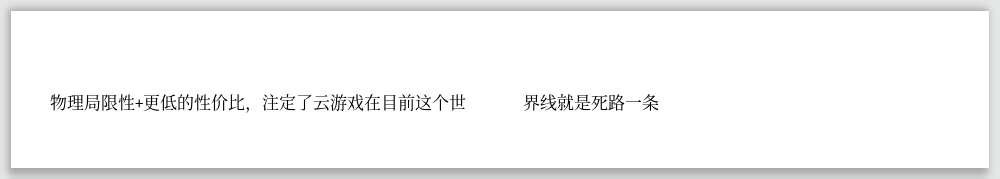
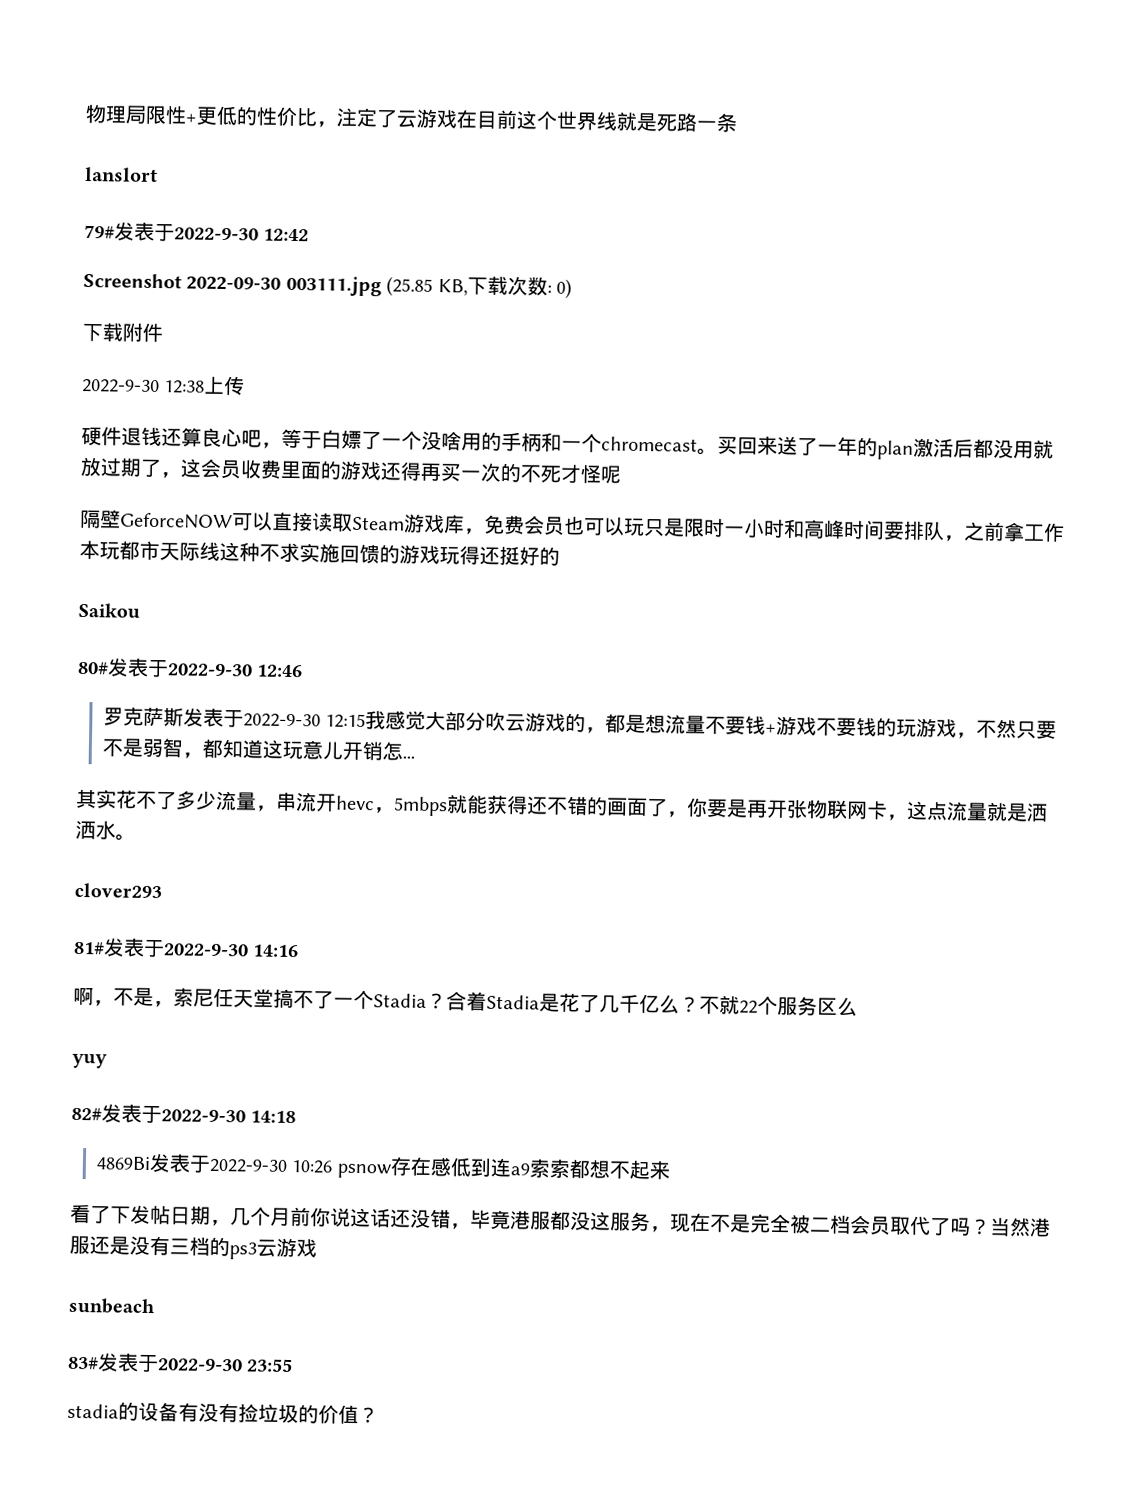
+ lanslort
+ 79#发表于2022-9-30 12:42
+ Screenshot 2022-09-30 003111.jpg (25.85 KB,下载次数: 0)
+ 下载附件
+ 2022-9-30 12:38上传
+ 硬件退钱还算良心吧，等于白嫖了一个没啥用的手柄和一个chromecast。买回来送了一年的plan激活后都没用就放过期了，这会员收费里面的游戏还得再买一次的不死才怪呢
+ 隔壁GeforceNOW可以直接读取Steam游戏库，免费会员也可以玩只是限时一小时和高峰时间要排队，之前拿工作本玩都市天际线这种不求实施回馈的游戏玩得还挺好的
+ Saikou
+ 80#发表于2022-9-30 12:46
+ 罗克萨斯发表于2022-9-30 12:15我感觉大部分吹云游戏的，都是想流量不要钱+游戏不要钱的玩游戏，不然只要不是弱智，都知道这玩意儿开销怎...
+ 其实花不了多少流量，串流开hevc，5mbps就能获得还不错的画面了，你要是再开张物联网卡，这点流量就是洒洒水。
+ clover293
+ 81#发表于2022-9-30 14:16
+ 啊，不是，索尼任天堂搞不了一个Stadia？合着Stadia是花了几千亿么？不就22个服务区么
+ yuy
+ 82#发表于2022-9-30 14:18
+ 4869Bi发表于2022-9-30 10:26 psnow存在感低到连a9索索都想不起来
+ 看了下发帖日期，几个月前你说这话还没错，毕竟港服都没这服务，现在不是完全被二档会员取代了吗？当然港服还是没有三档的ps3云游戏
+ sunbeach
+ 83#发表于2022-9-30 23:55
+ stadia的设备有没有捡垃圾的价值？

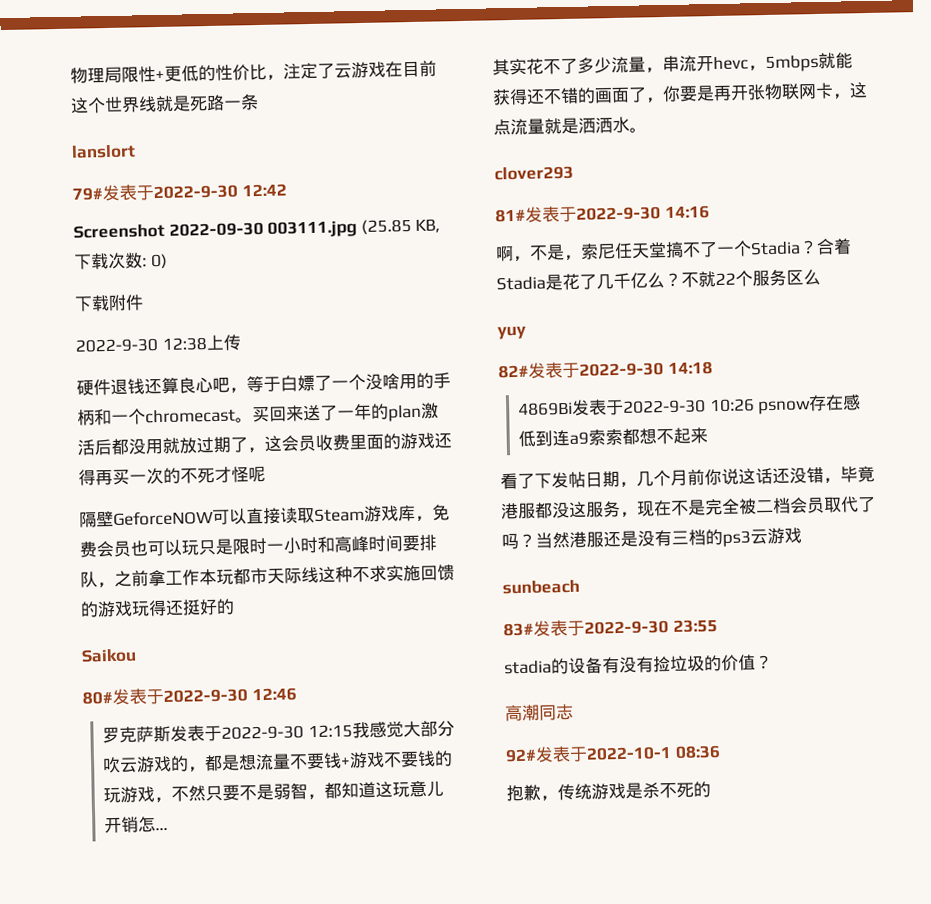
+ 高潮同志
+ 92#发表于2022-10-1 08:36
+ 抱歉，传统游戏是杀不死的

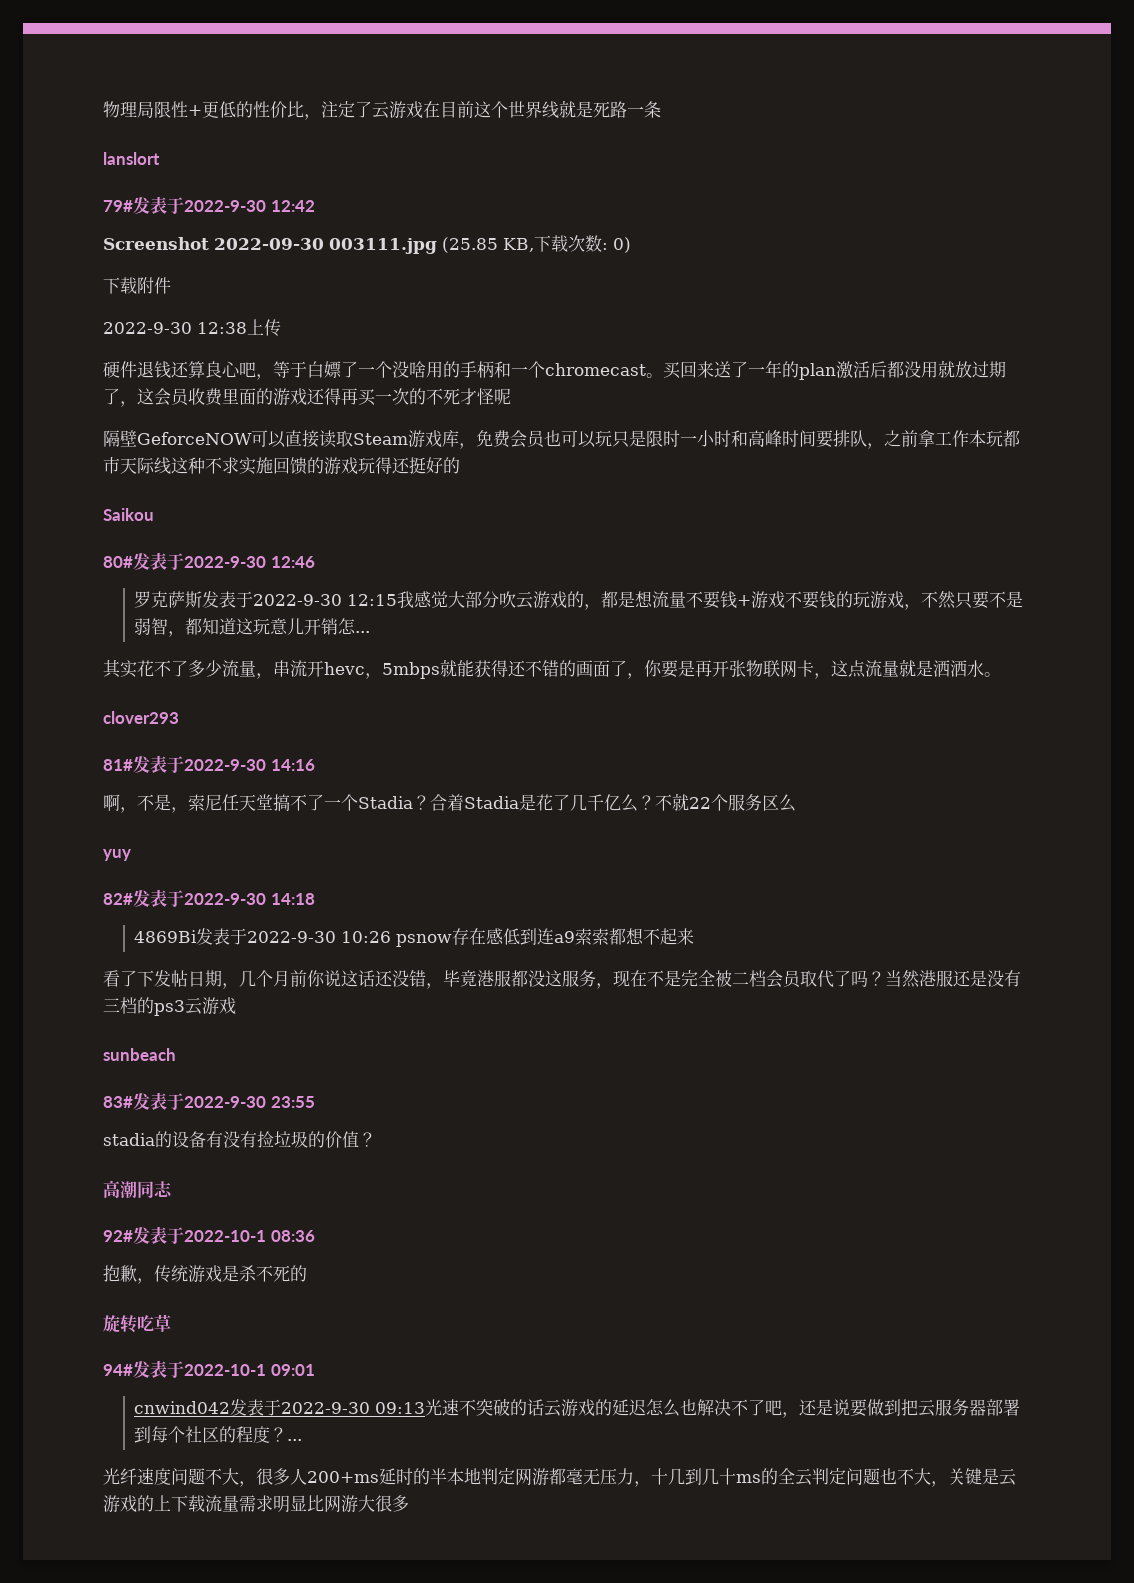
+ 旋转吃草
+ 94#发表于2022-10-1 09:01
+ cnwind042发表于2022-9-30 09:13光速不突破的话云游戏的延迟怎么也解决不了吧，还是说要做到把云服务器部署到每个社区的程度？...
+ 光纤速度问题不大，很多人200+ms延时的半本地判定网游都毫无压力，十几到几十ms的全云判定问题也不大，关键是云游戏的上下载流量需求明显比网游大很多

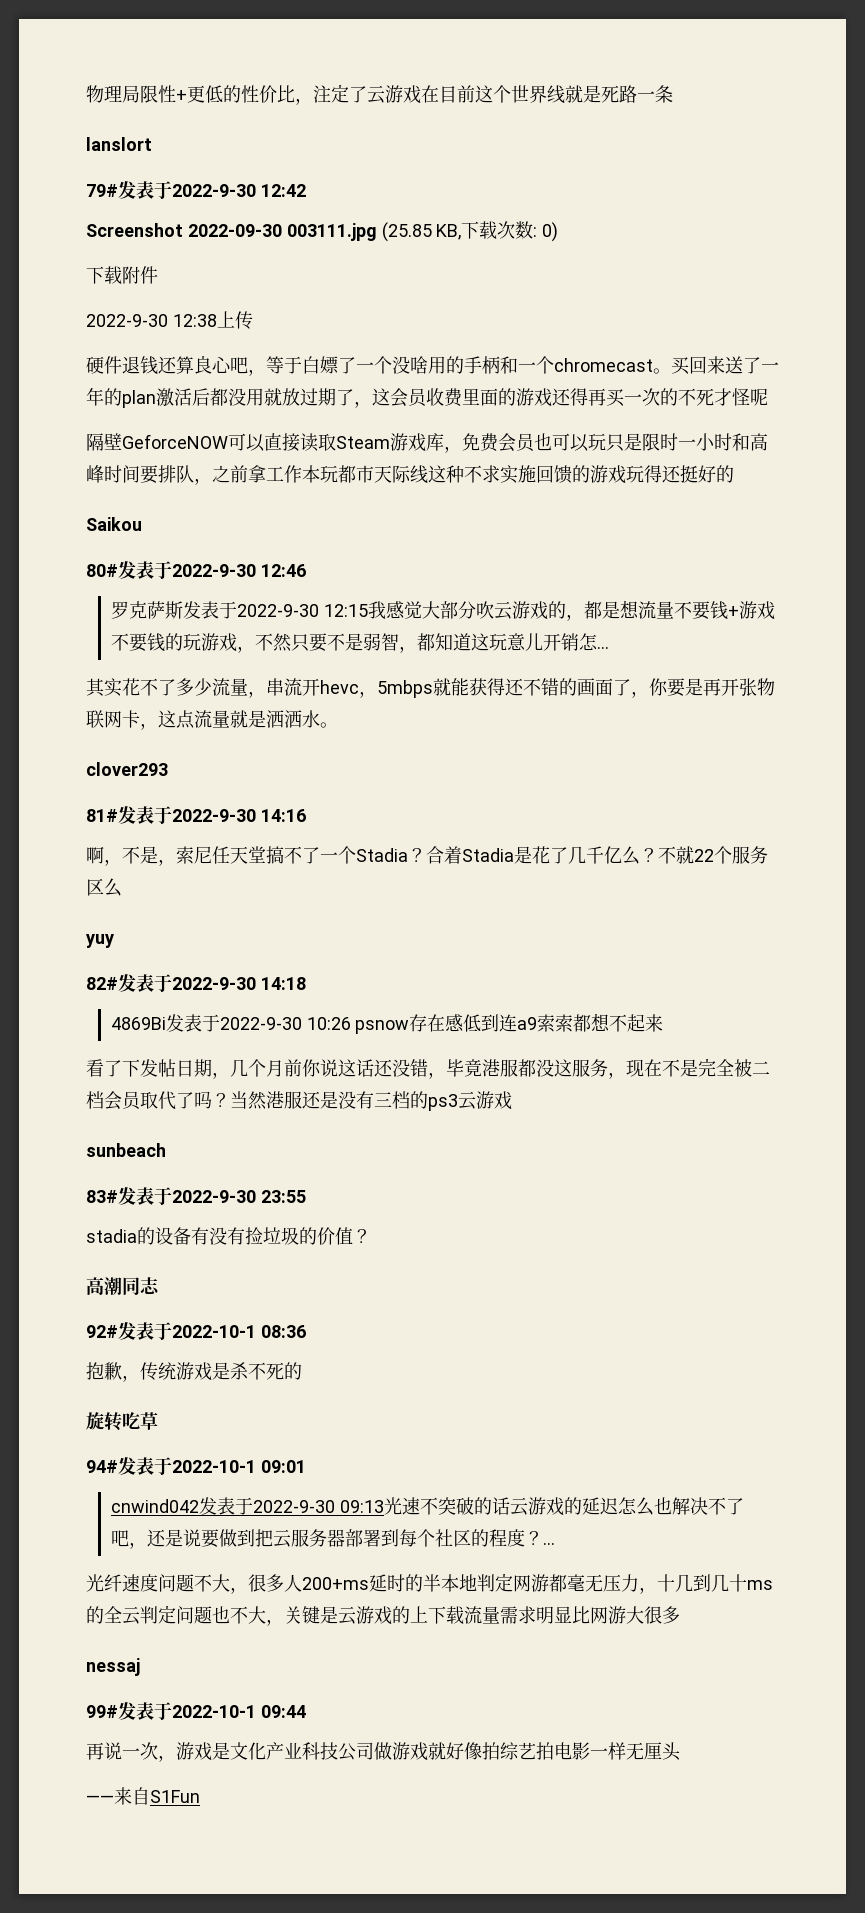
+ nessaj
+ 99#发表于2022-10-1 09:44
+ 再说一次，游戏是文化产业科技公司做游戏就好像拍综艺拍电影一样无厘头
+ ——来自S1Fun

